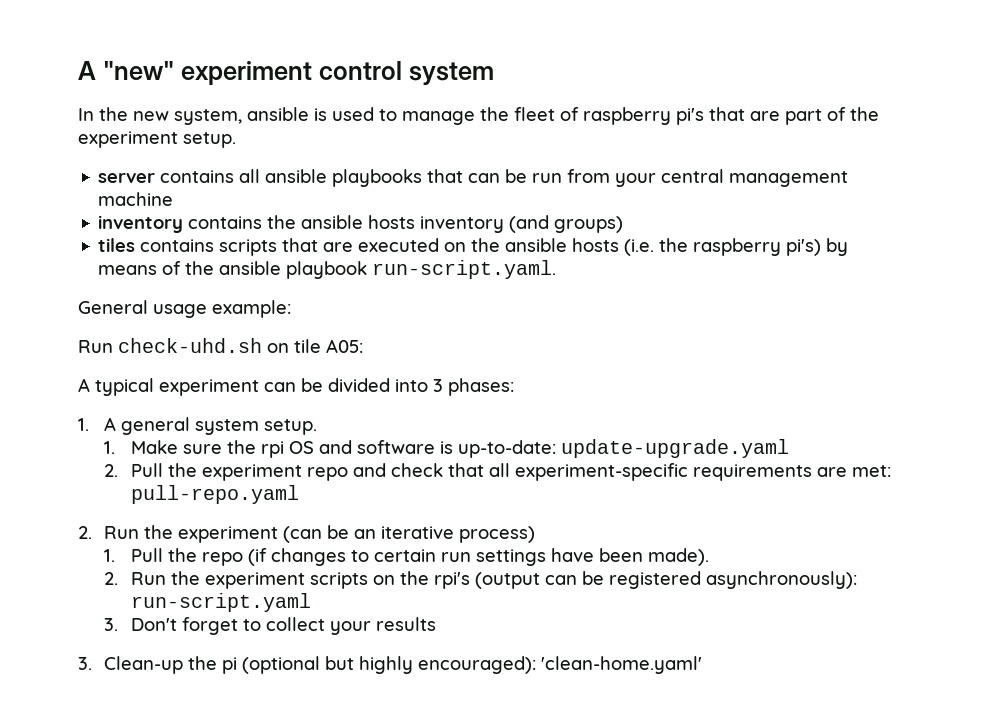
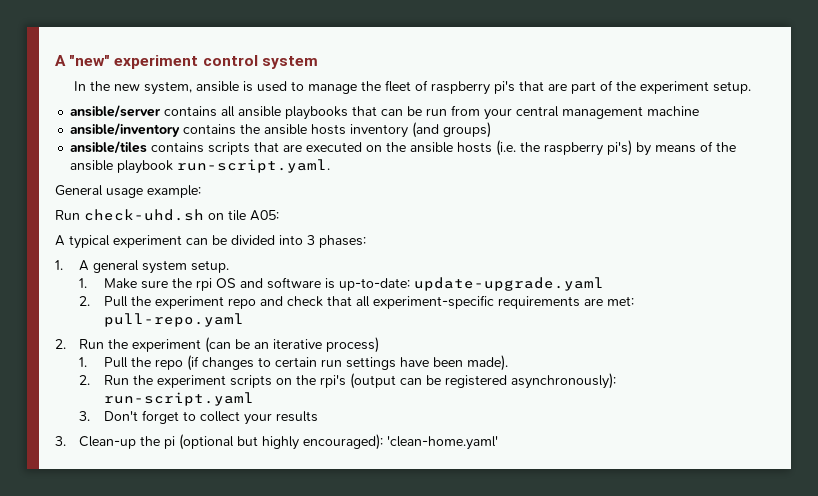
- server contains all ansible playbooks that can be run from your central management machine
+ ansible/server contains all ansible playbooks that can be run from your central management machine
- inventory contains the ansible hosts inventory (and groups)
+ ansible/inventory contains the ansible hosts inventory (and groups)
- tiles contains scripts that are executed on the ansible hosts (i.e. the raspberry pi's) by means of the ansible playbook run-script.yaml.
+ ansible/tiles contains scripts that are executed on the ansible hosts (i.e. the raspberry pi's) by means of the ansible playbook run-script.yaml.

